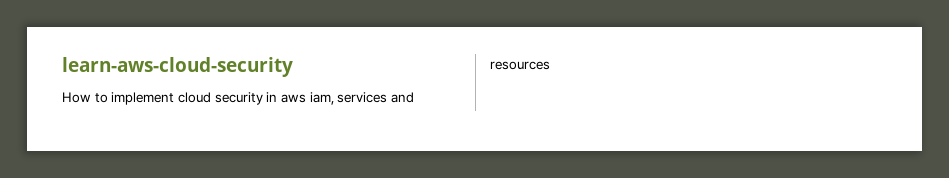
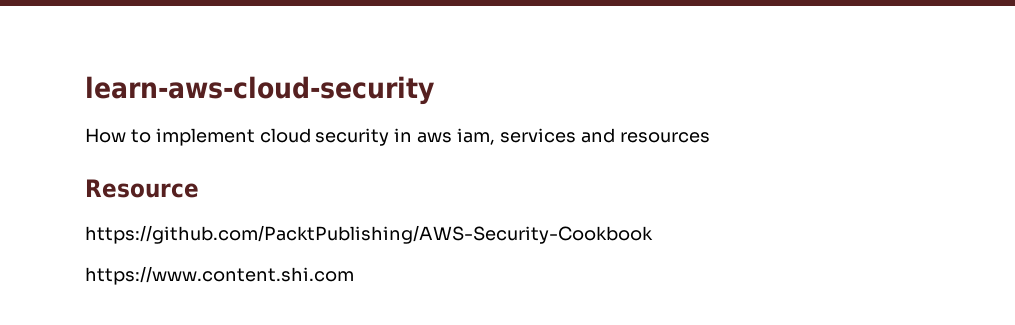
+ Resource
+ https://github.com/PacktPublishing/AWS-Security-Cookbook
+ https://www.content.shi.com

